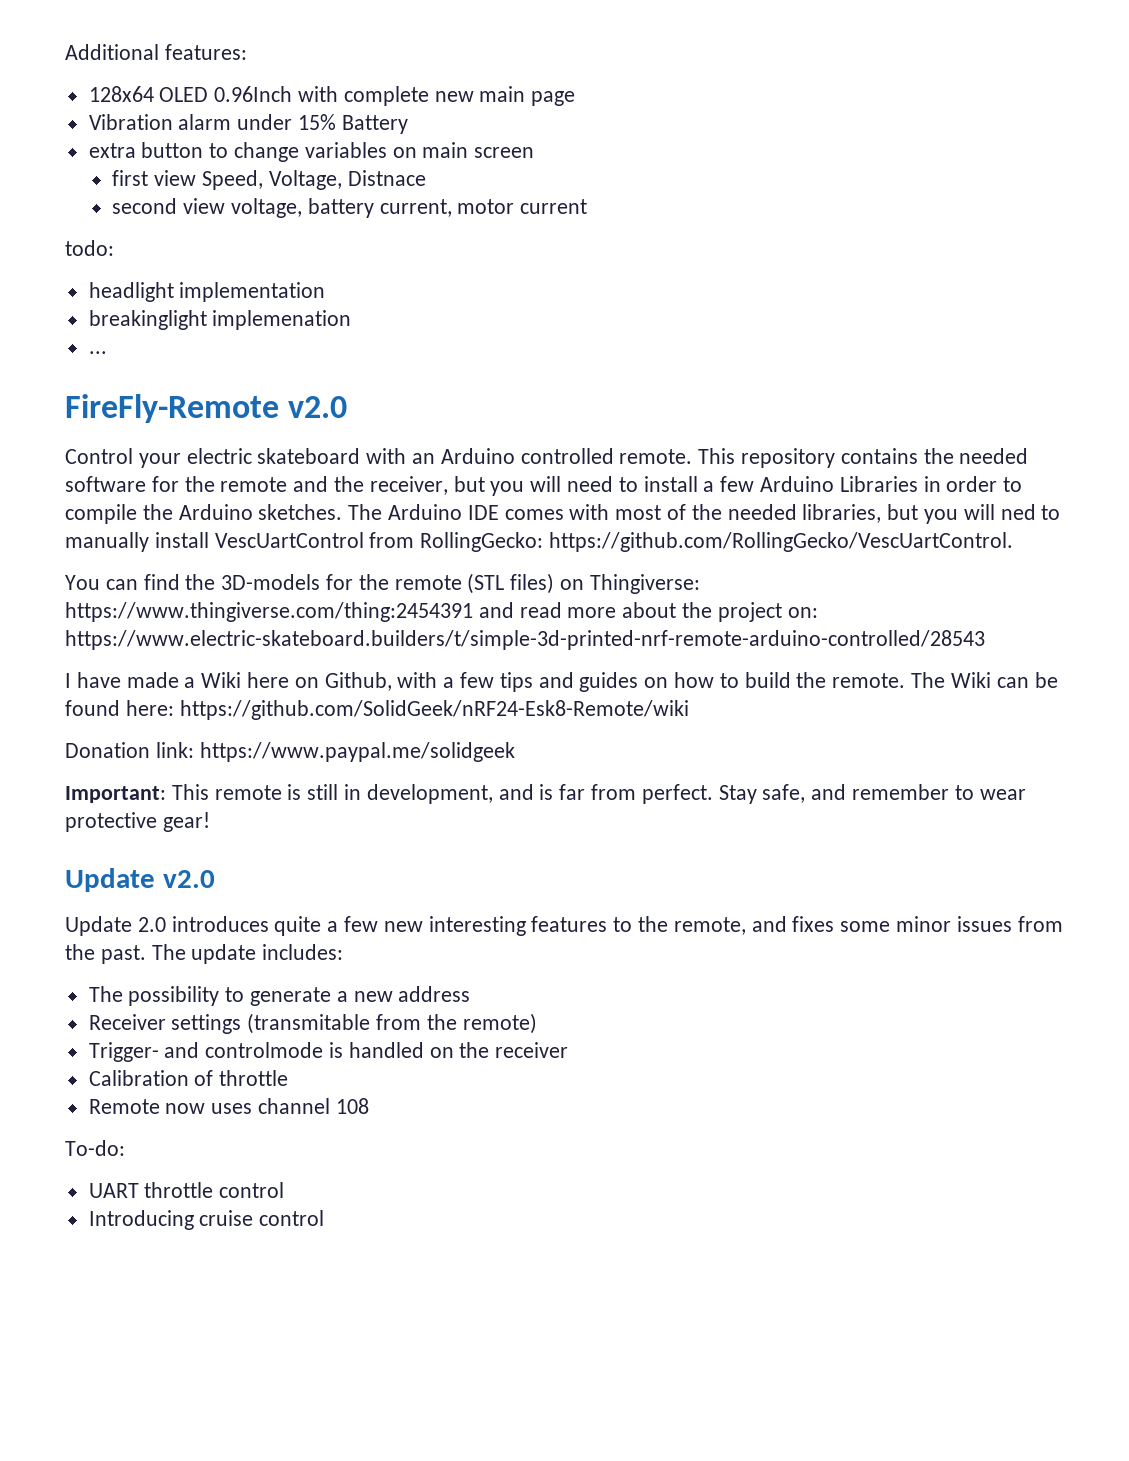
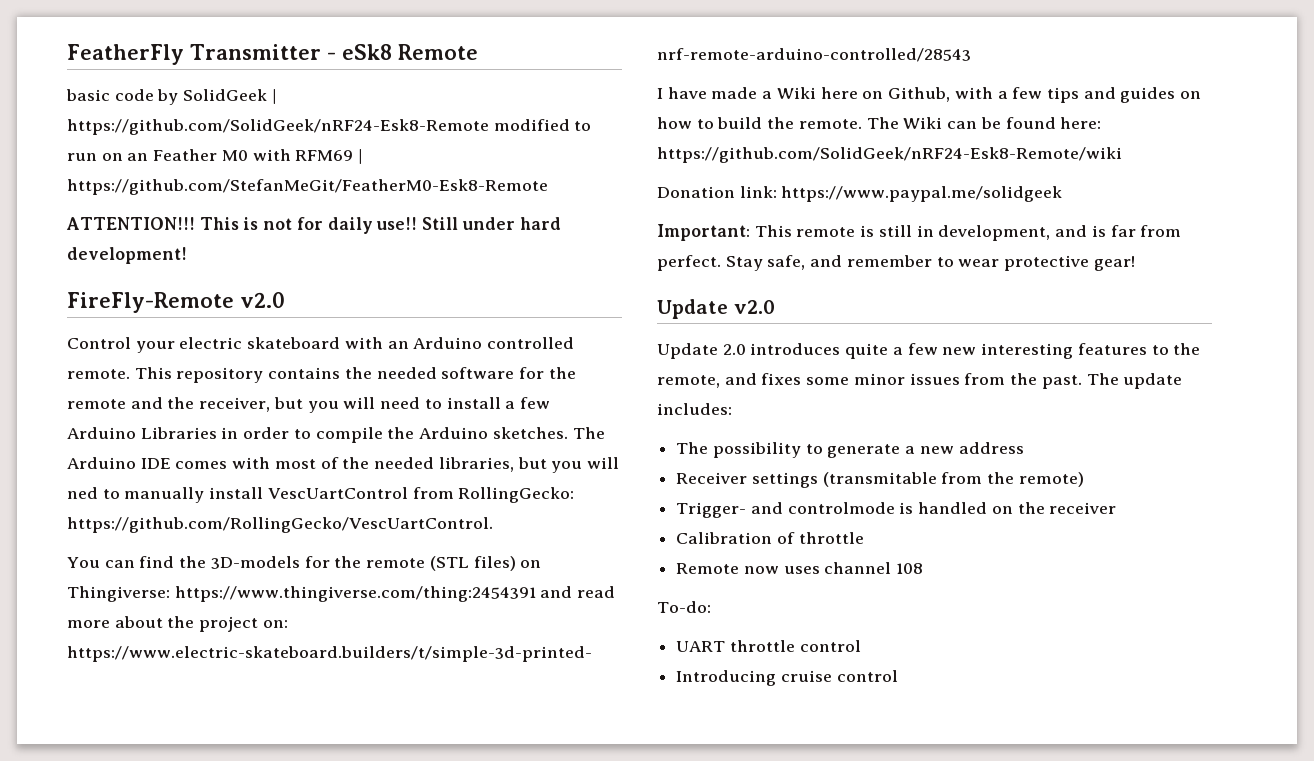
- Additional features:
- 128x64 OLED 0.96Inch with complete new main page
- Vibration alarm under 15% Battery
- extra button to change variables on main screen
- first view Speed, Voltage, Distnace
- second view voltage, battery current, motor current
- todo:
- headlight implementation
- breakinglight implemenation
- ...
+ FeatherFly Transmitter - eSk8 Remote
+ basic code by SolidGeek | https://github.com/SolidGeek/nRF24-Esk8-Remote modified to run on an Feather M0 with RFM69 | https://github.com/StefanMeGit/FeatherM0-Esk8-Remote
+ ATTENTION!!! This is not for daily use!! Still under hard development!

